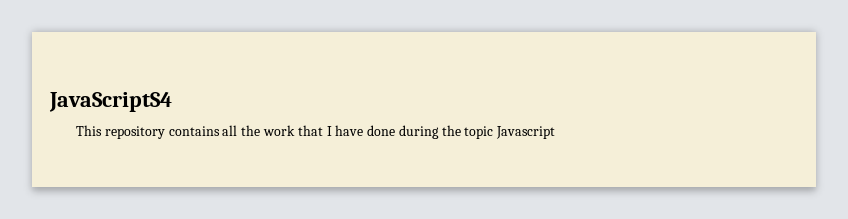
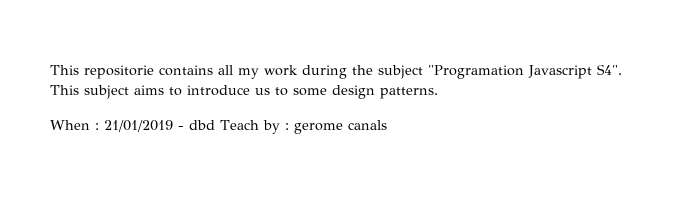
- JavaScriptS4
- This repository contains all the work that I have done during the topic Javascript
+ This repositorie contains all my work during the subject "Programation Javascript S4". This subject aims to introduce us to some design patterns.
+ When : 21/01/2019 - dbd Teach by : gerome canals

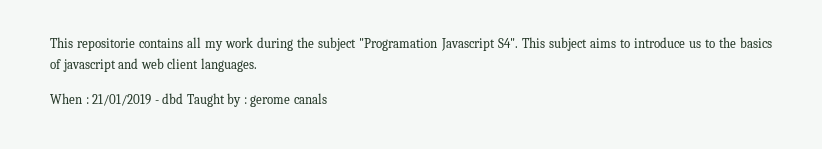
- This repositorie contains all my work during the subject "Programation Javascript S4". This subject aims to introduce us to some design patterns.
+ This repositorie contains all my work during the subject "Programation Javascript S4". This subject aims to introduce us to the basics of javascript and web client languages.
- When : 21/01/2019 - dbd Teach by : gerome canals
+ When : 21/01/2019 - dbd Taught by : gerome canals

